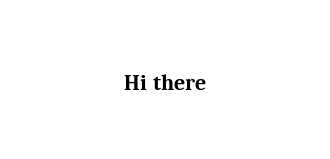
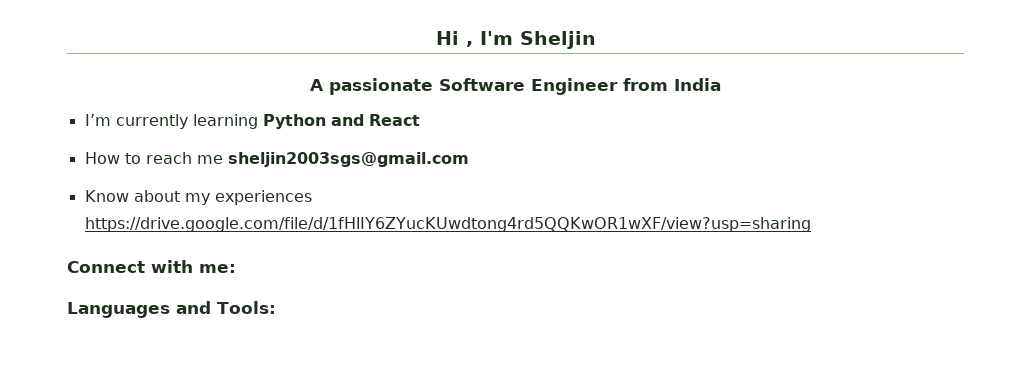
- Hi there
+ Hi , I'm Sheljin
+ A passionate Software Engineer from India
+ I’m currently learning Python and React
+ How to reach me sheljin2003sgs@gmail.com
+ Know about my experiences https://drive.google.com/file/d/1fHlIY6ZYucKUwdtong4rd5QQKwOR1wXF/view?usp=sharing
+ Connect with me:
+ Languages and Tools:

